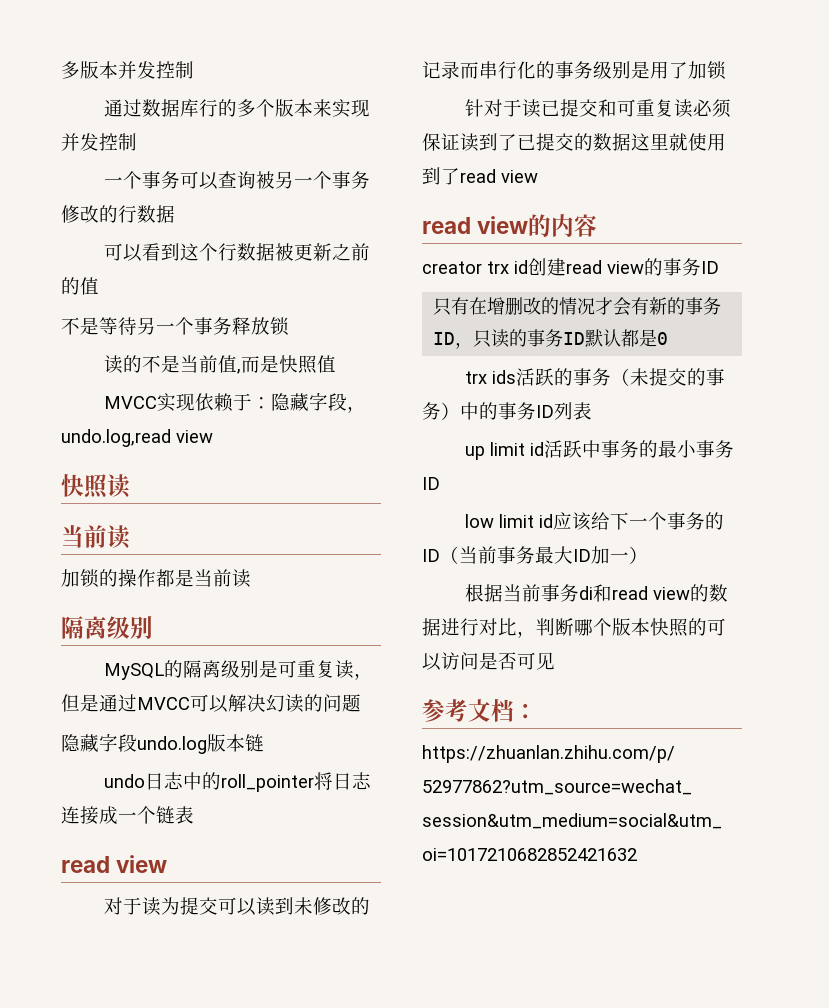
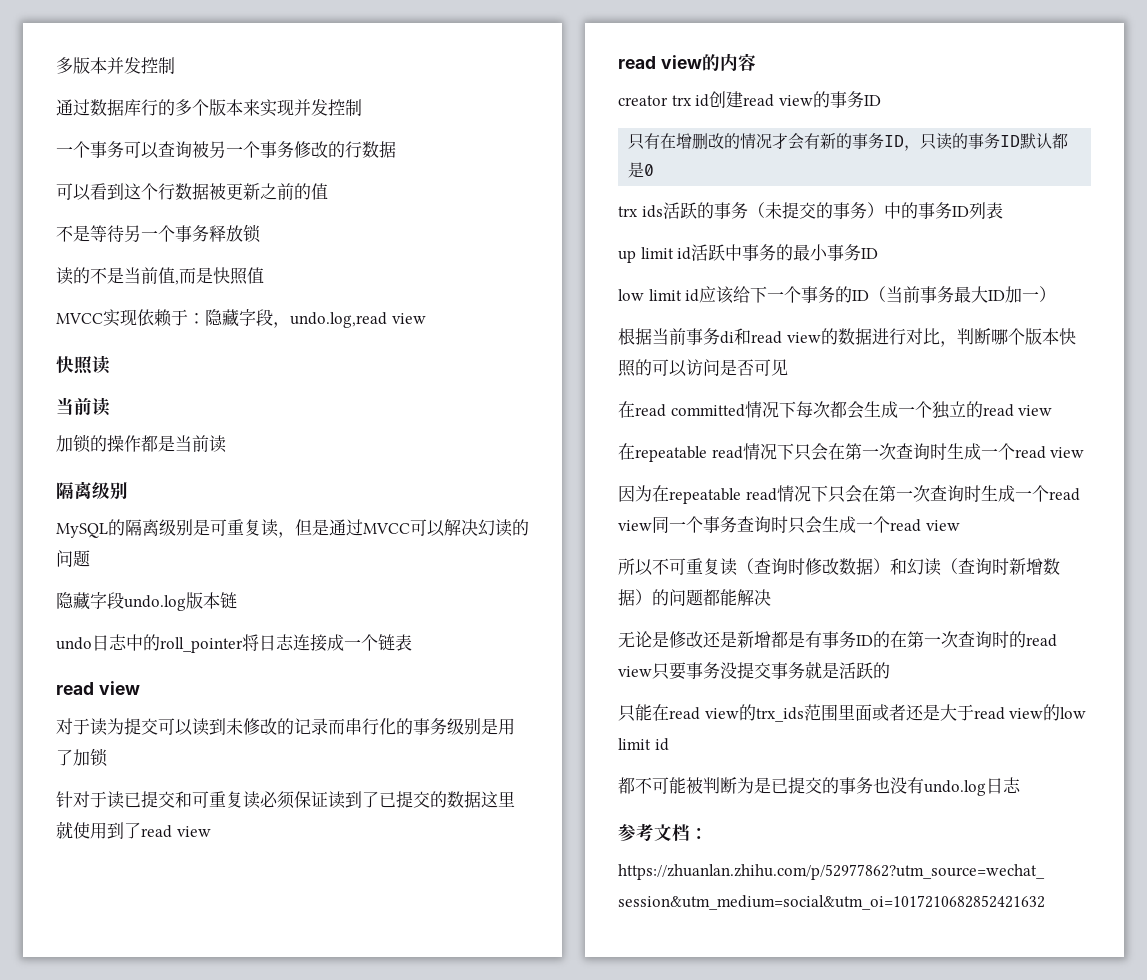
+ 在read committed情况下每次都会生成一个独立的read view
+ 在repeatable read情况下只会在第一次查询时生成一个read view
+ 因为在repeatable read情况下只会在第一次查询时生成一个read view同一个事务查询时只会生成一个read view
+ 所以不可重复读（查询时修改数据）和幻读（查询时新增数据）的问题都能解决
+ 无论是修改还是新增都是有事务ID的在第一次查询时的read view只要事务没提交事务就是活跃的
+ 只能在read view的trx_ids范围里面或者还是大于read view的low limit id
+ 都不可能被判断为是已提交的事务也没有undo.log日志

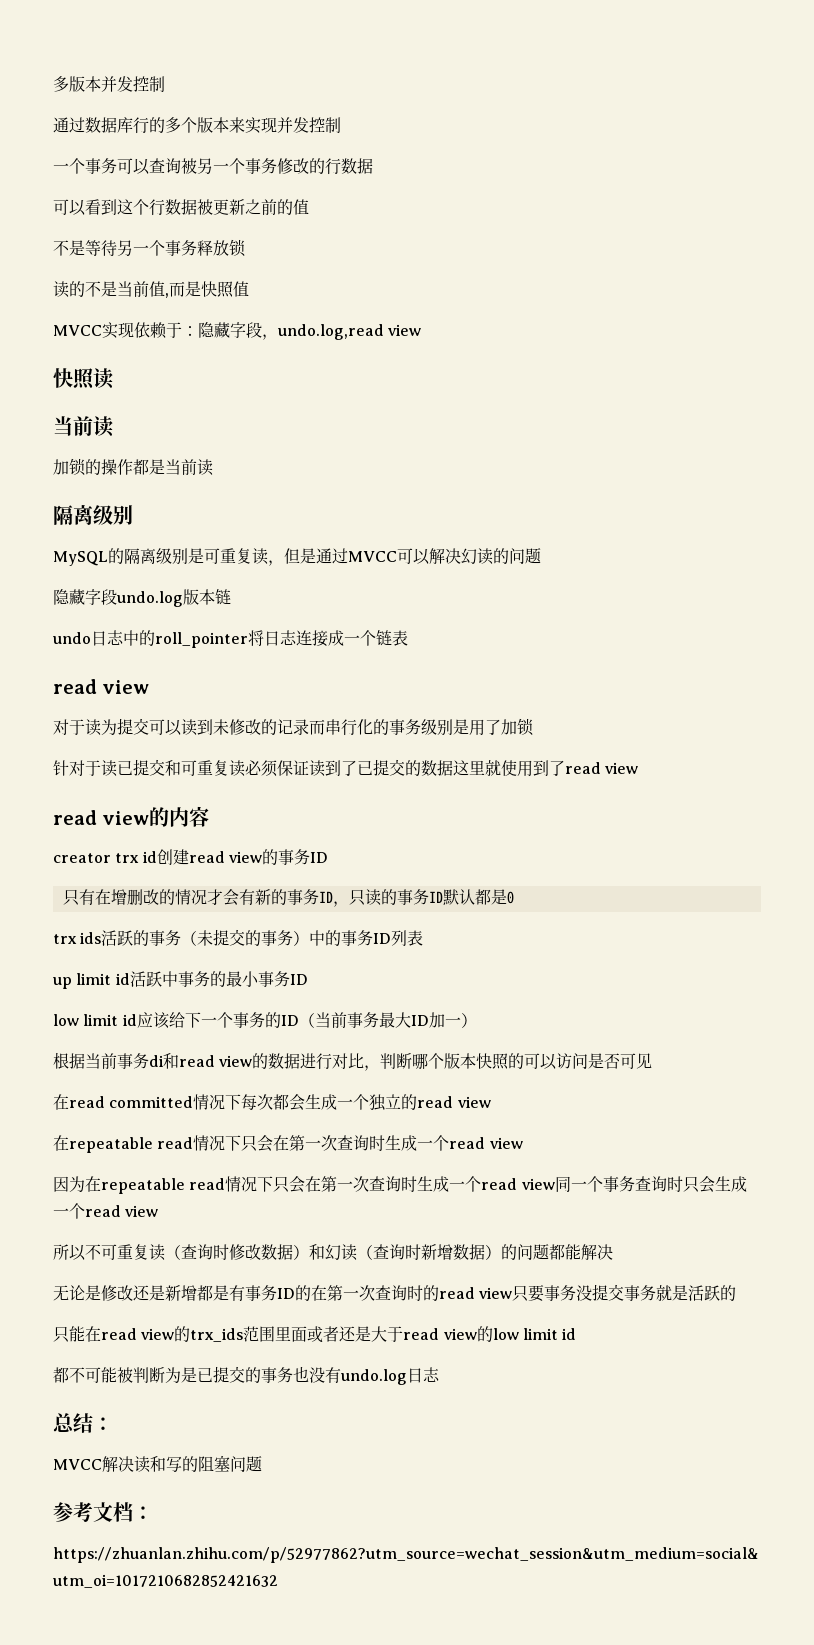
+ 总结：
+ MVCC解决读和写的阻塞问题

